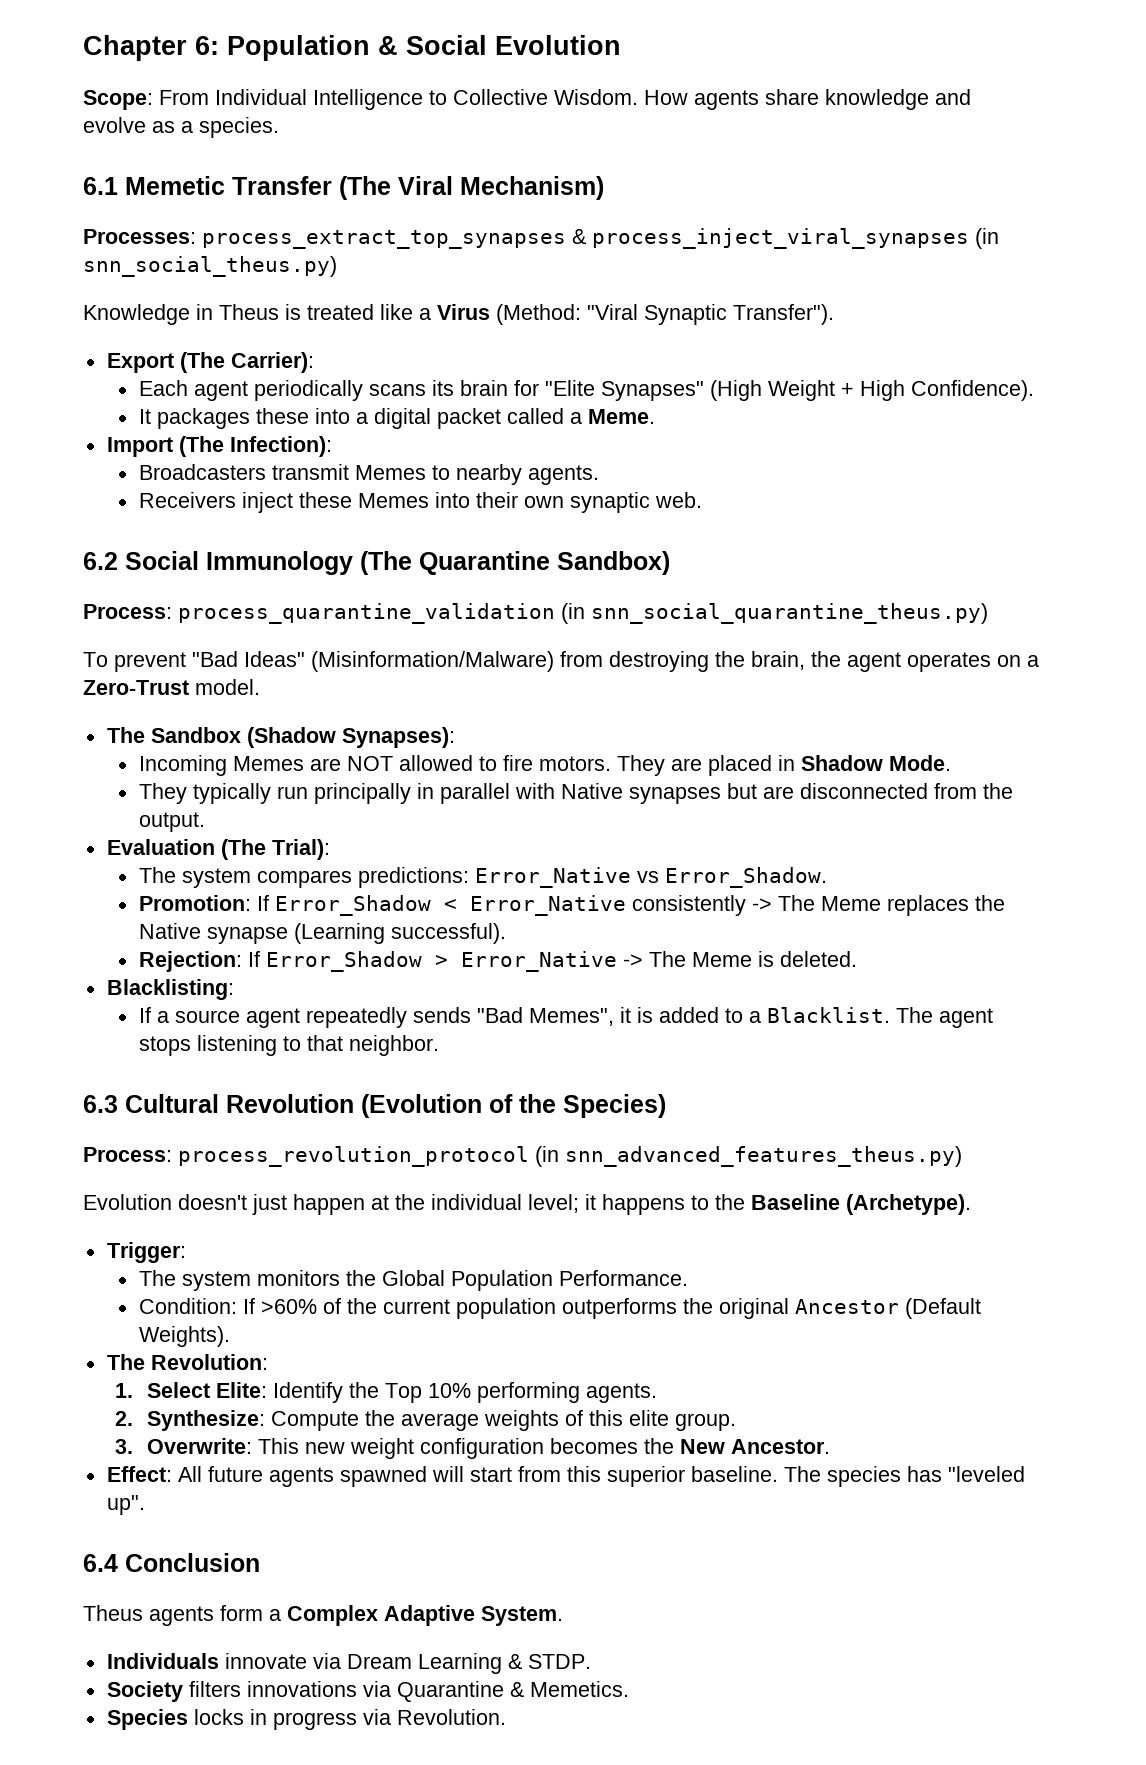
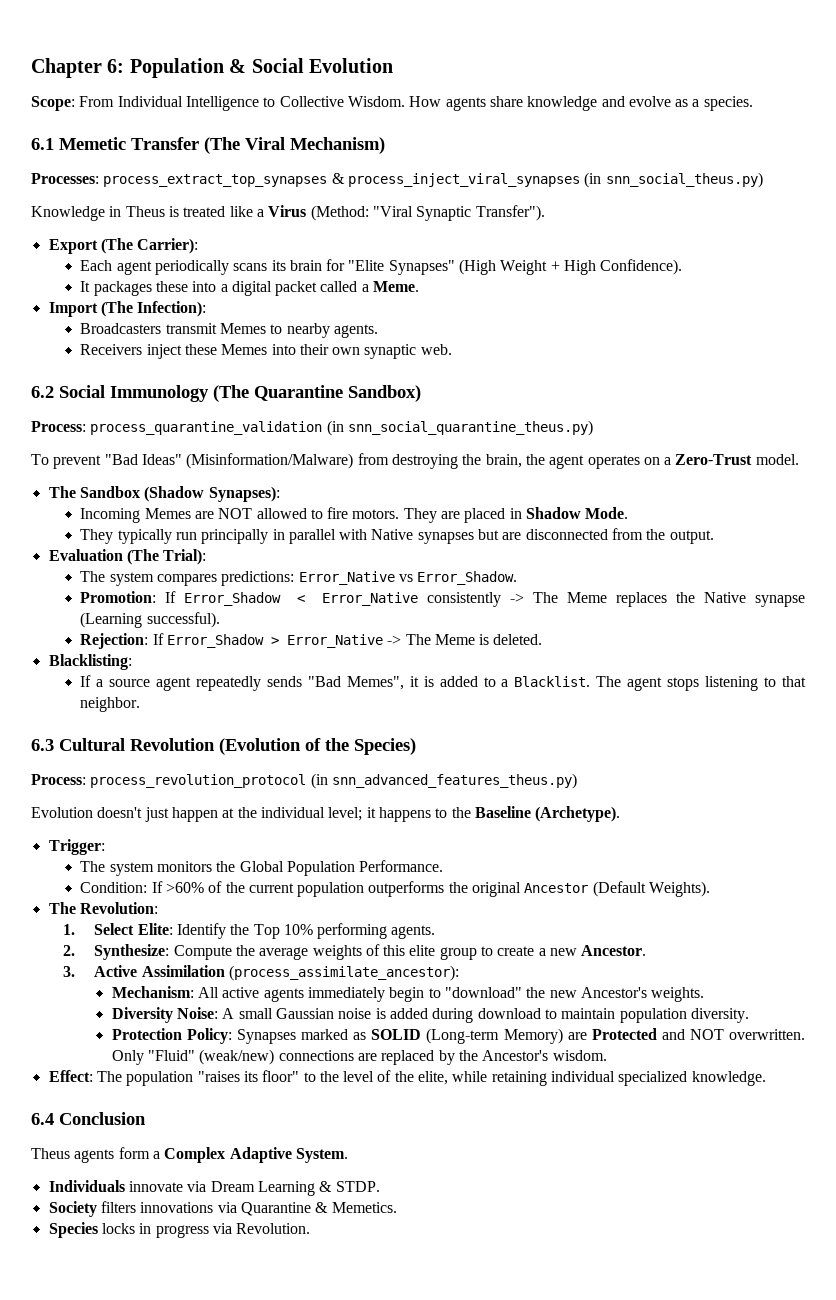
- 2. Synthesize: Compute the average weights of this elite group.
- 3. Overwrite: This new weight configuration becomes the New Ancestor.
- Effect: All future agents spawned will start from this superior baseline. The species has "leveled up".
+ 2. Synthesize: Compute the average weights of this elite group to create a new Ancestor.
+ 3. Active Assimilation (process_assimilate_ancestor):
+ Mechanism: All active agents immediately begin to "download" the new Ancestor's weights.
+ Diversity Noise: A small Gaussian noise is added during download to maintain population diversity.
+ Protection Policy: Synapses marked as SOLID (Long-term Memory) are Protected and NOT overwritten. Only "Fluid" (weak/new) connections are replaced by the Ancestor's wisdom.
+ Effect: The population "raises its floor" to the level of the elite, while retaining individual specialized knowledge.

